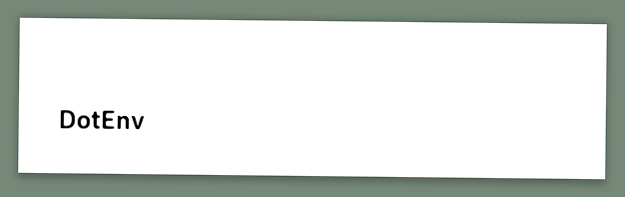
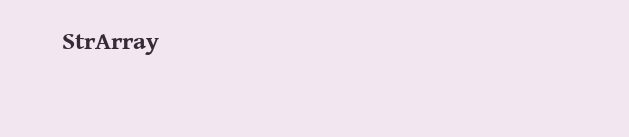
- DotEnv
+ StrArray

